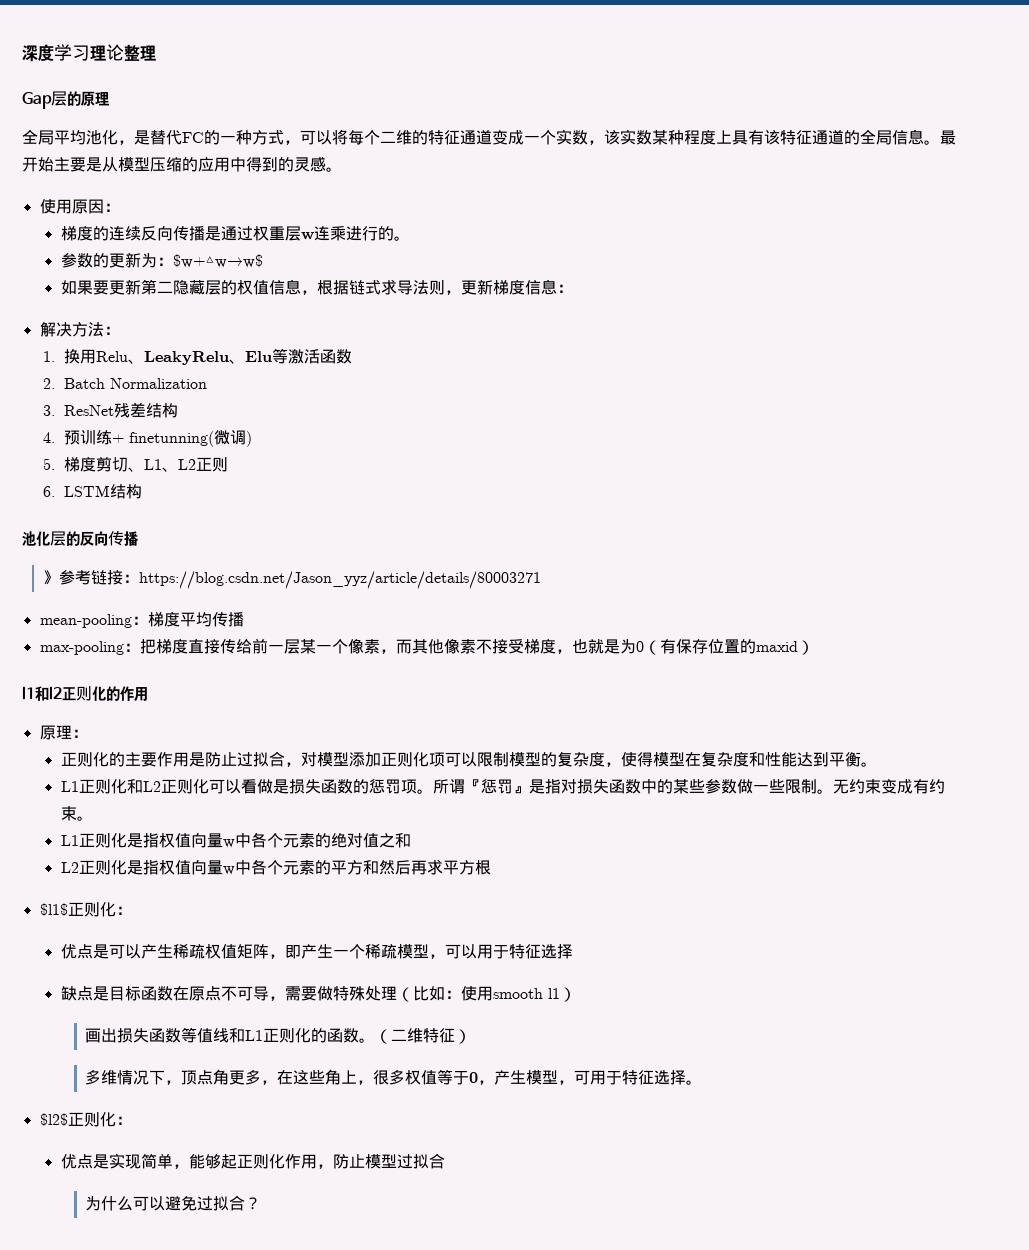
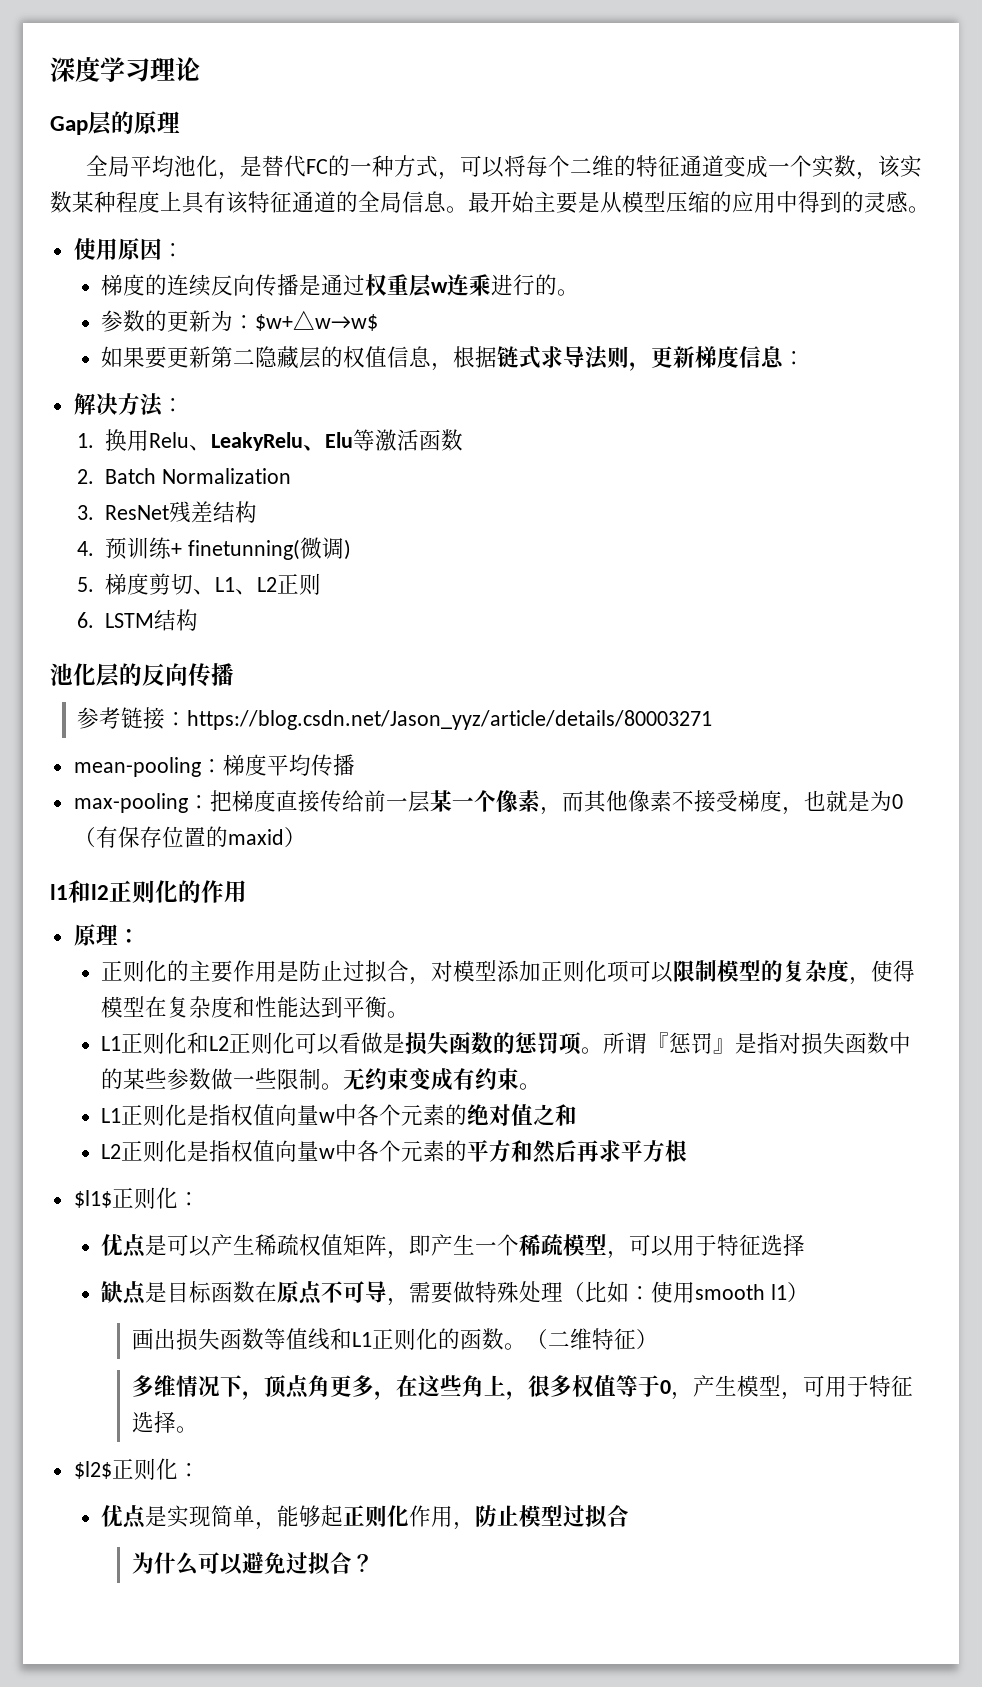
- 深度学习理论整理
+ 深度学习理论
- 》参考链接：https://blog.csdn.net/Jason_yyz/article/details/80003271
+ 参考链接：https://blog.csdn.net/Jason_yyz/article/details/80003271

